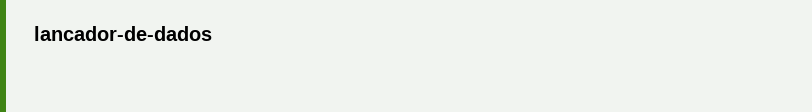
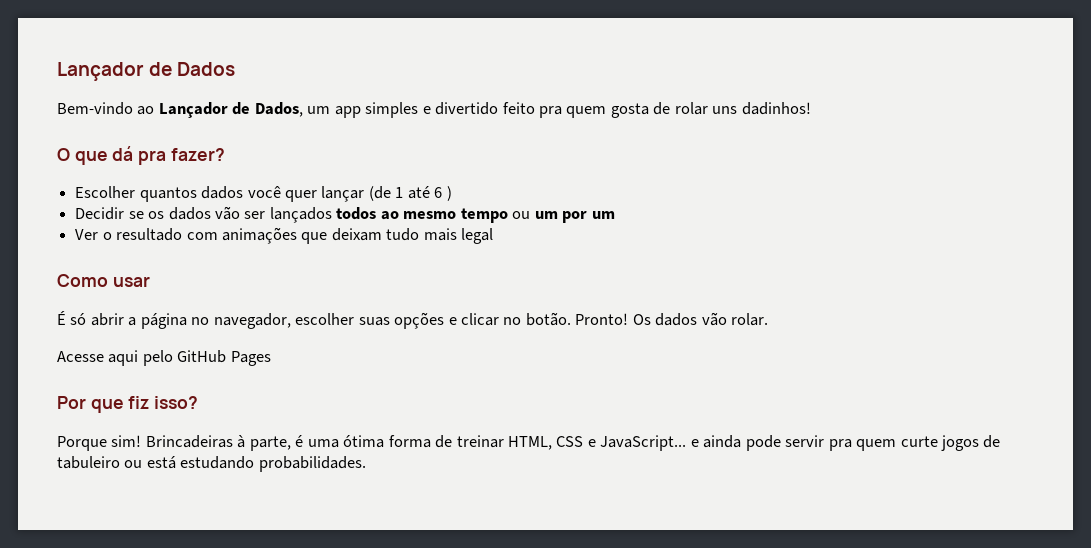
- lancador-de-dados
+ Lançador de Dados
+ Bem-vindo ao Lançador de Dados, um app simples e divertido feito pra quem gosta de rolar uns dadinhos!
+ O que dá pra fazer?
+ Escolher quantos dados você quer lançar (de 1 até 6 )
+ Decidir se os dados vão ser lançados todos ao mesmo tempo ou um por um
+ Ver o resultado com animações que deixam tudo mais legal
+ Como usar
+ É só abrir a página no navegador, escolher suas opções e clicar no botão. Pronto! Os dados vão rolar.
+ Acesse aqui pelo GitHub Pages
+ Por que fiz isso?
+ Porque sim! Brincadeiras à parte, é uma ótima forma de treinar HTML, CSS e JavaScript... e ainda pode servir pra quem curte jogos de tabuleiro ou está estudando probabilidades.

